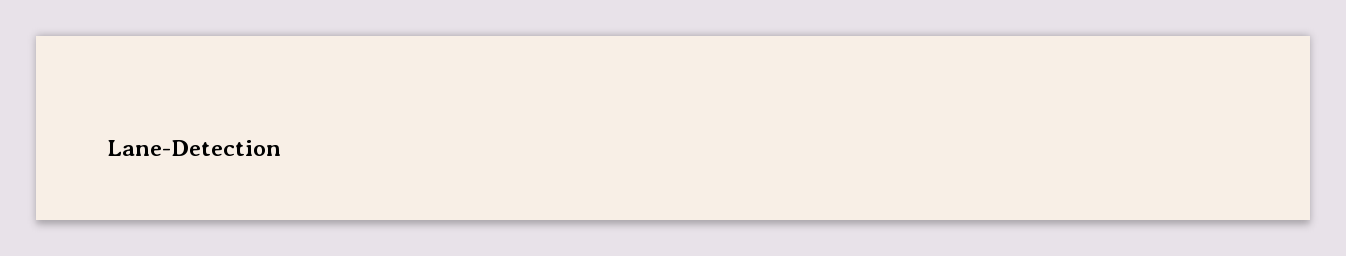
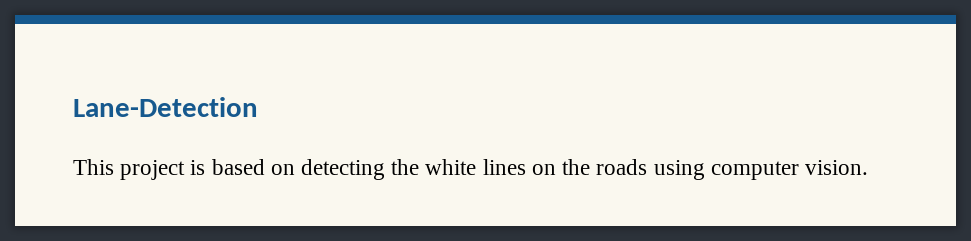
+ This project is based on detecting the white lines on the roads using computer vision.

